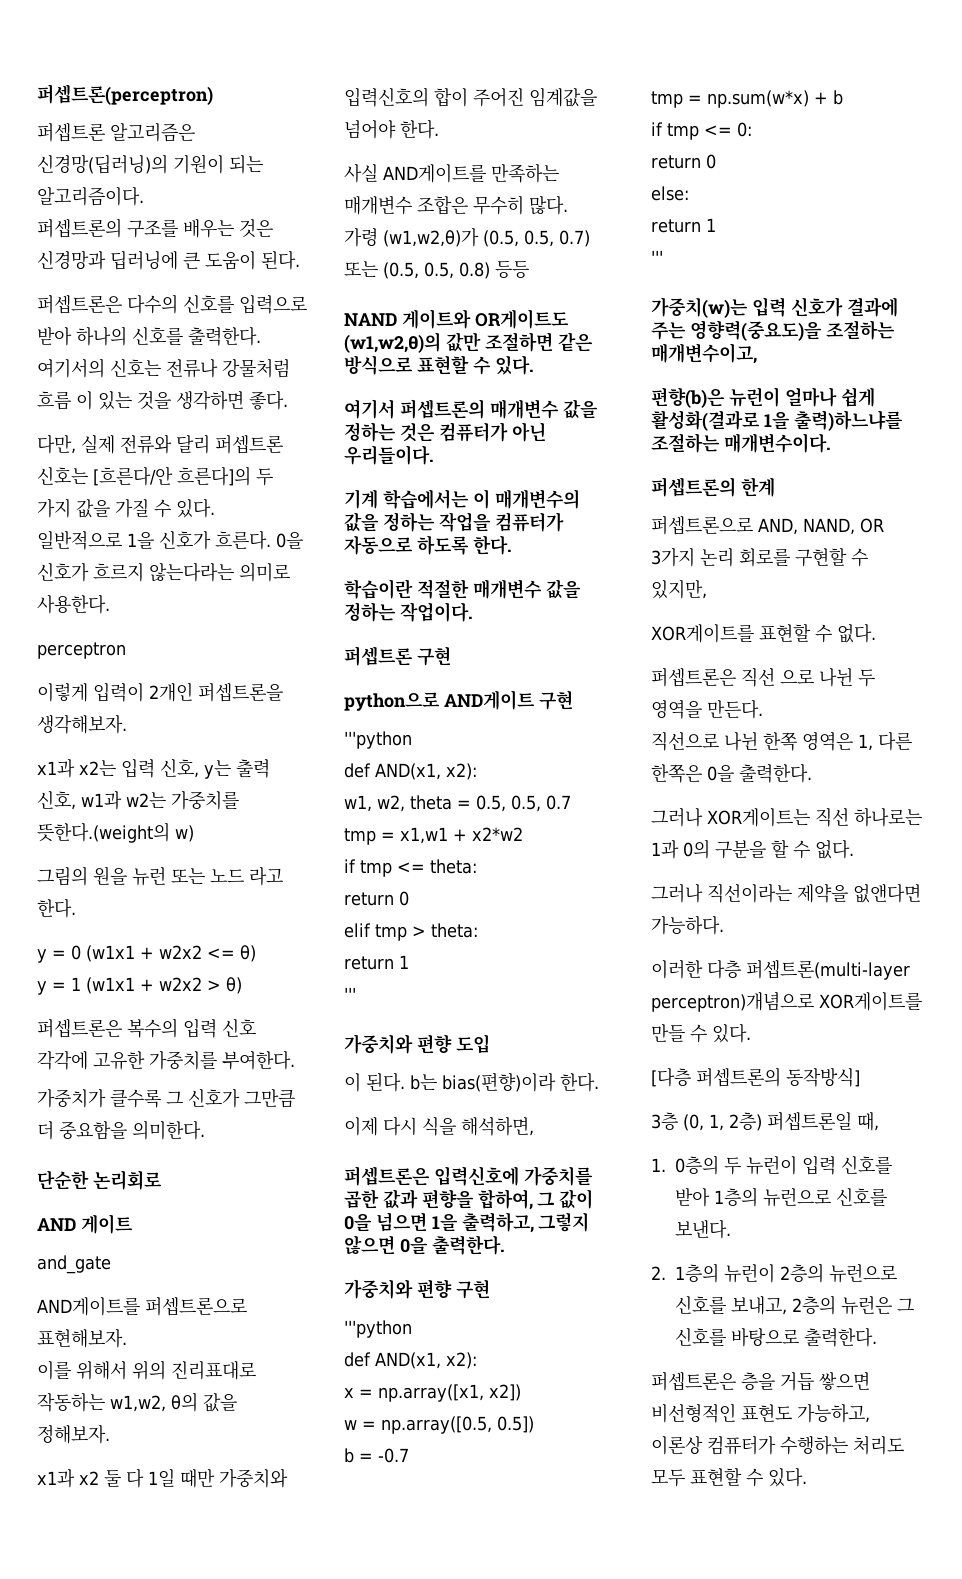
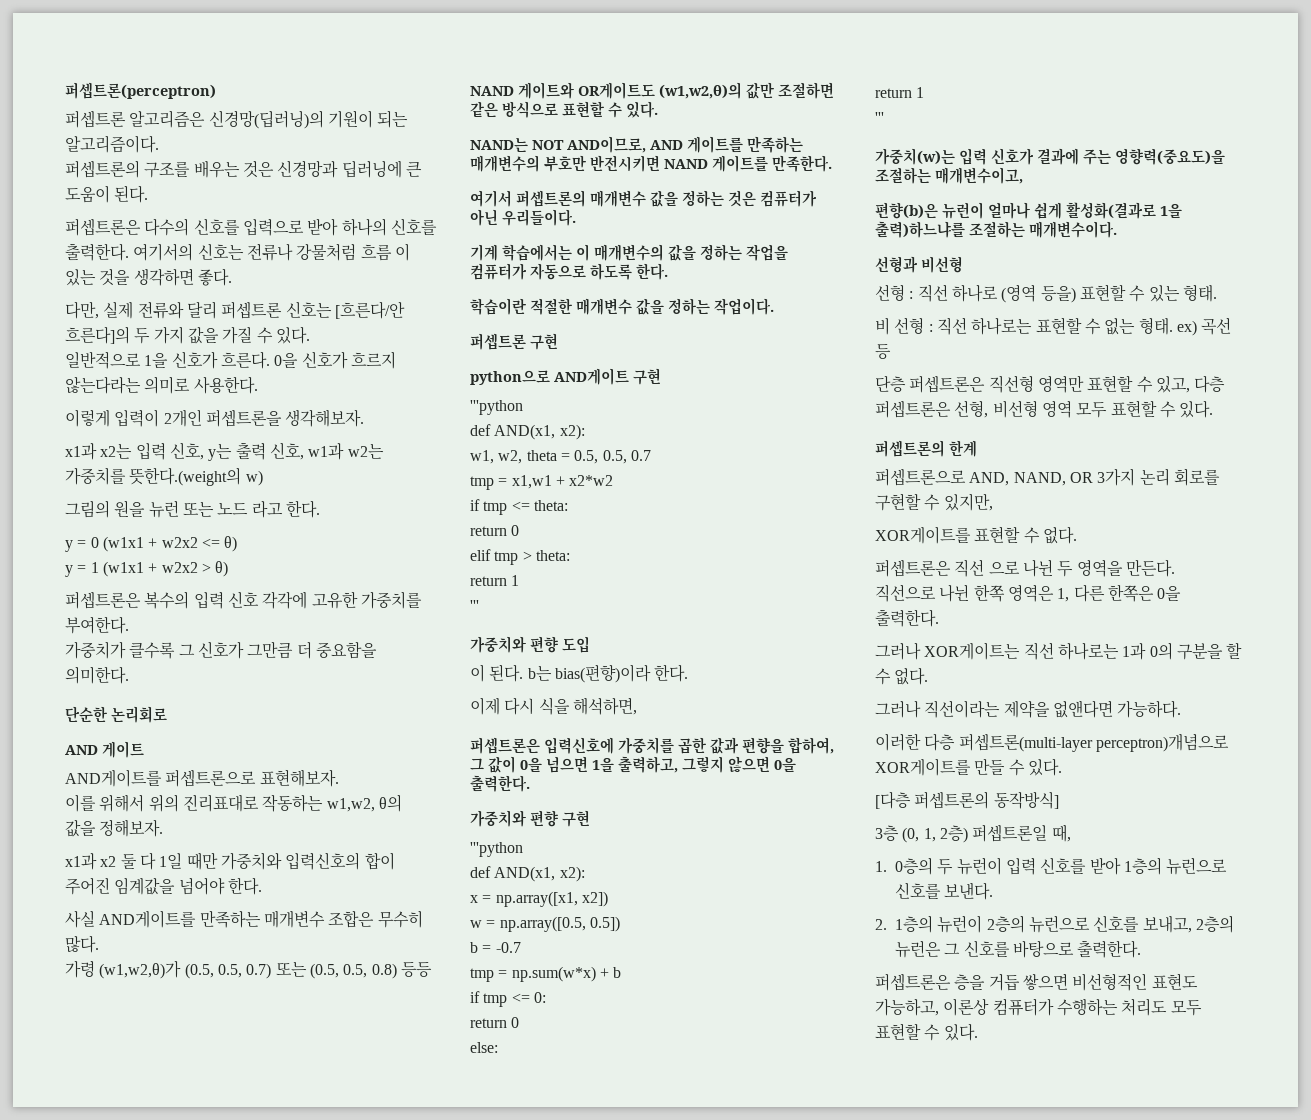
- perceptron
- and_gate
+ NAND는 NOT AND이므로, AND 게이트를 만족하는 매개변수의 부호만 반전시키면 NAND 게이트를 만족한다.
+ 선형과 비선형
+ 선형 : 직선 하나로 (영역 등을) 표현할 수 있는 형태.
+ 비 선형 : 직선 하나로는 표현할 수 없는 형태. ex) 곡선 등
+ 단층 퍼셉트론은 직선형 영역만 표현할 수 있고, 다층 퍼셉트론은 선형, 비선형 영역 모두 표현할 수 있다.

